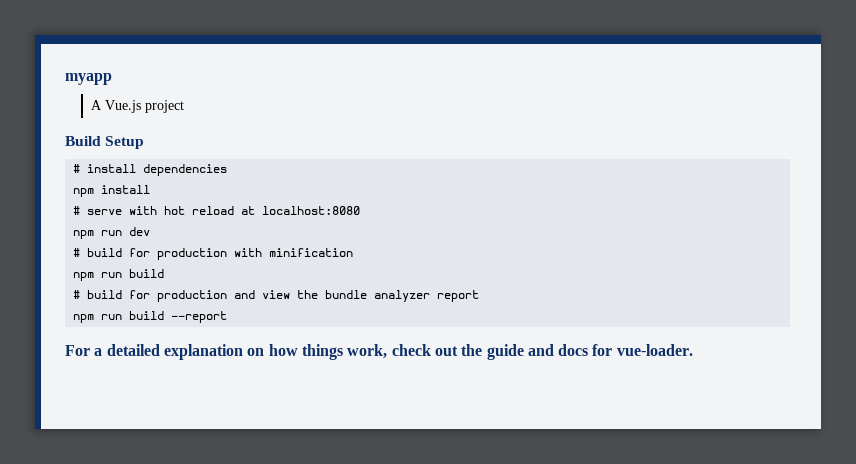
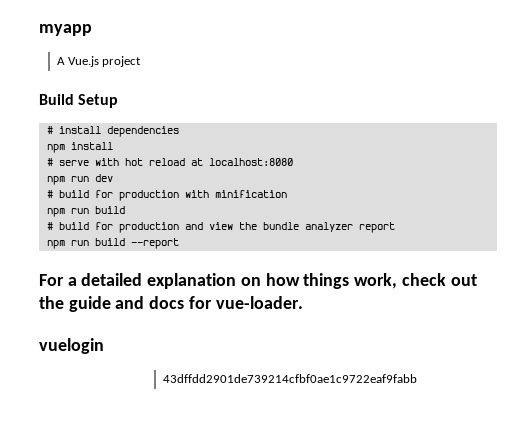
+ vuelogin
+ 43dffdd2901de739214cfbf0ae1c9722eaf9fabb

